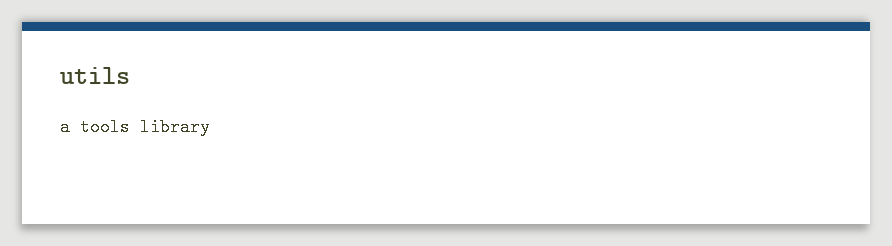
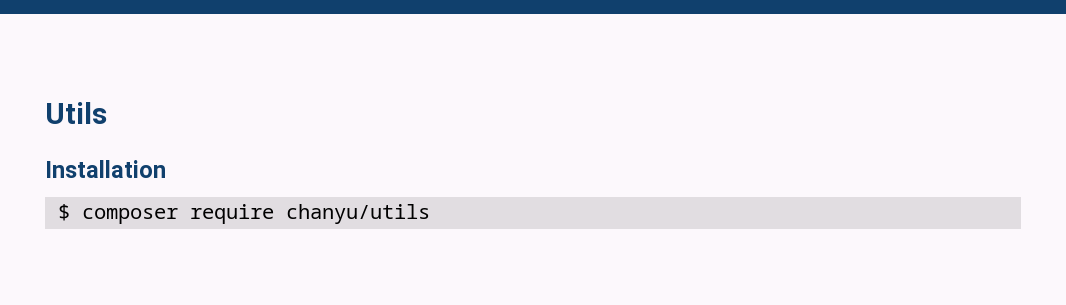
- utils
- a tools library
+ Utils
+ Installation
+ $ composer require chanyu/utils

